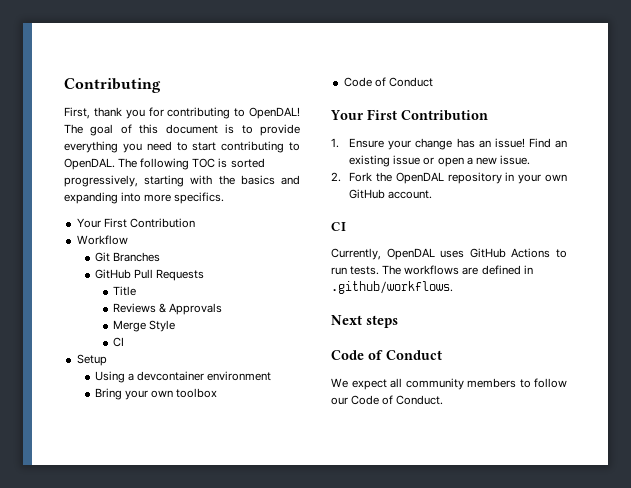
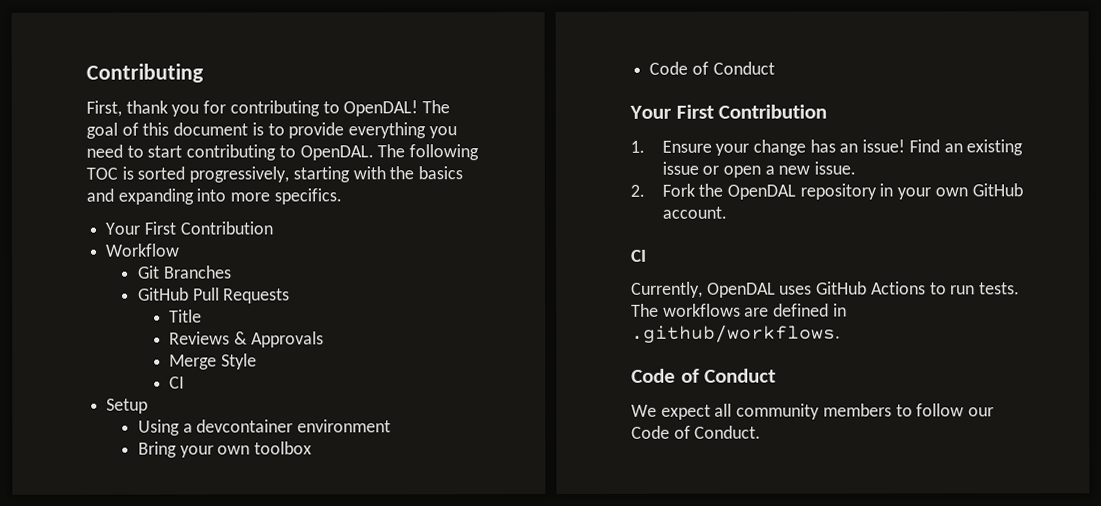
- Next steps

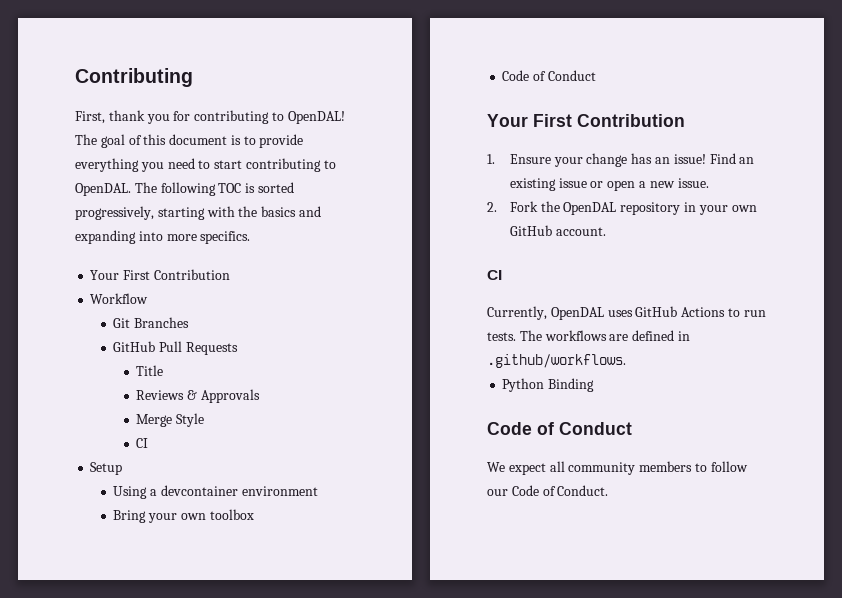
+ Python Binding

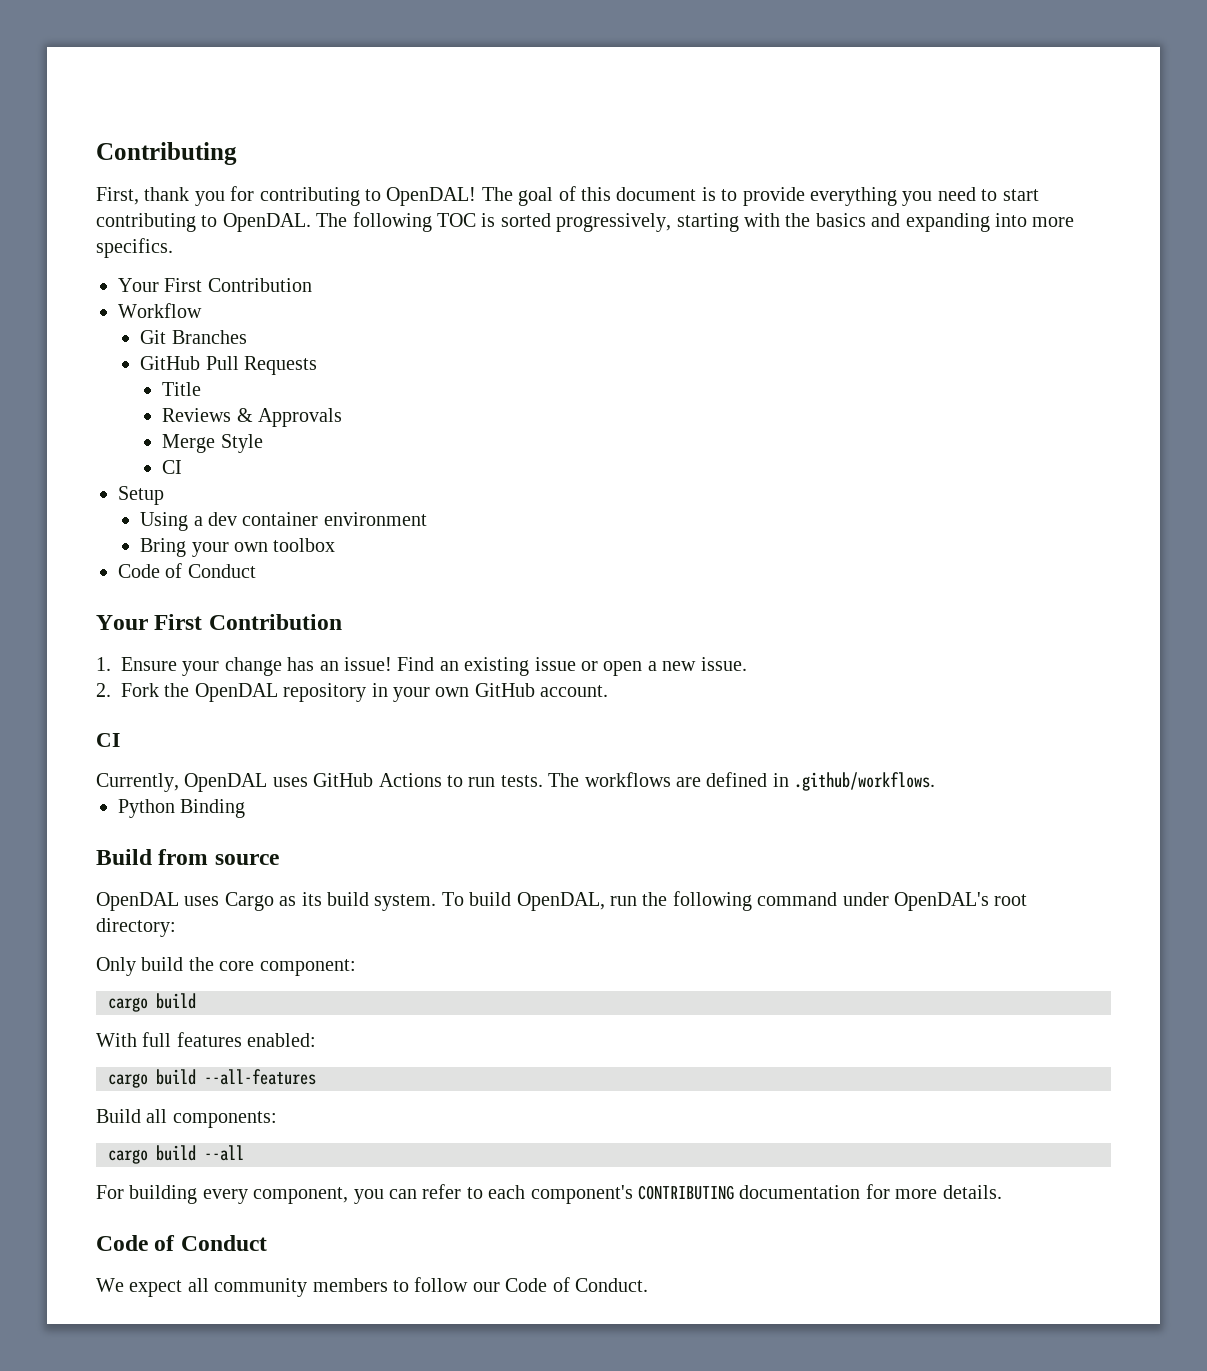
- Using a devcontainer environment
+ Using a dev container environment
+ Build from source
+ OpenDAL uses Cargo as its build system. To build OpenDAL, run the following command under OpenDAL's root directory:
+ Only build the core component:
+ cargo build
+ With full features enabled:
+ cargo build --all-features
+ Build all components:
+ cargo build --all
+ For building every component, you can refer to each component's CONTRIBUTING documentation for more details.

